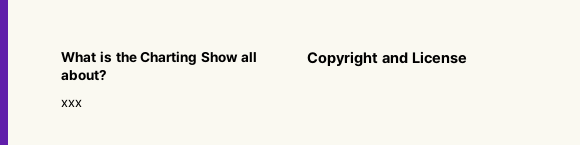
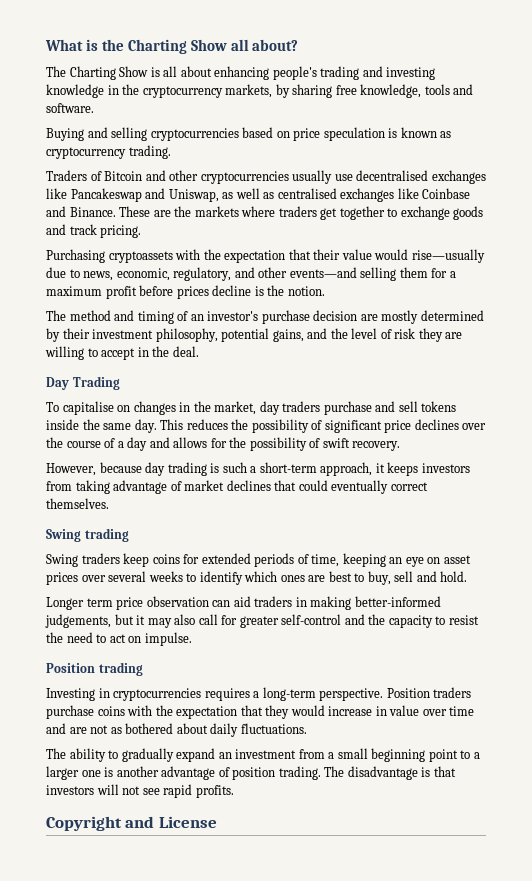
- xxx
+ The Charting Show is all about enhancing people's trading and investing knowledge in the cryptocurrency markets, by sharing free knowledge, tools and software.
+ Buying and selling cryptocurrencies based on price speculation is known as cryptocurrency trading.
+ Traders of Bitcoin and other cryptocurrencies usually use decentralised exchanges like Pancakeswap and Uniswap, as well as centralised exchanges like Coinbase and Binance. These are the markets where traders get together to exchange goods and track pricing.
+ Purchasing cryptoassets with the expectation that their value would rise—usually due to news, economic, regulatory, and other events—and selling them for a maximum profit before prices decline is the notion.
+ The method and timing of an investor's purchase decision are mostly determined by their investment philosophy, potential gains, and the level of risk they are willing to accept in the deal.
+ Day Trading
+ To capitalise on changes in the market, day traders purchase and sell tokens inside the same day. This reduces the possibility of significant price declines over the course of a day and allows for the possibility of swift recovery.
+ However, because day trading is such a short-term approach, it keeps investors from taking advantage of market declines that could eventually correct themselves.
+ Swing trading
+ Swing traders keep coins for extended periods of time, keeping an eye on asset prices over several weeks to identify which ones are best to buy, sell and hold.
+ Longer term price observation can aid traders in making better-informed judgements, but it may also call for greater self-control and the capacity to resist the need to act on impulse.
+ Position trading
+ Investing in cryptocurrencies requires a long-term perspective. Position traders purchase coins with the expectation that they would increase in value over time and are not as bothered about daily fluctuations.
+ The ability to gradually expand an investment from a small beginning point to a larger one is another advantage of position trading. The disadvantage is that investors will not see rapid profits.

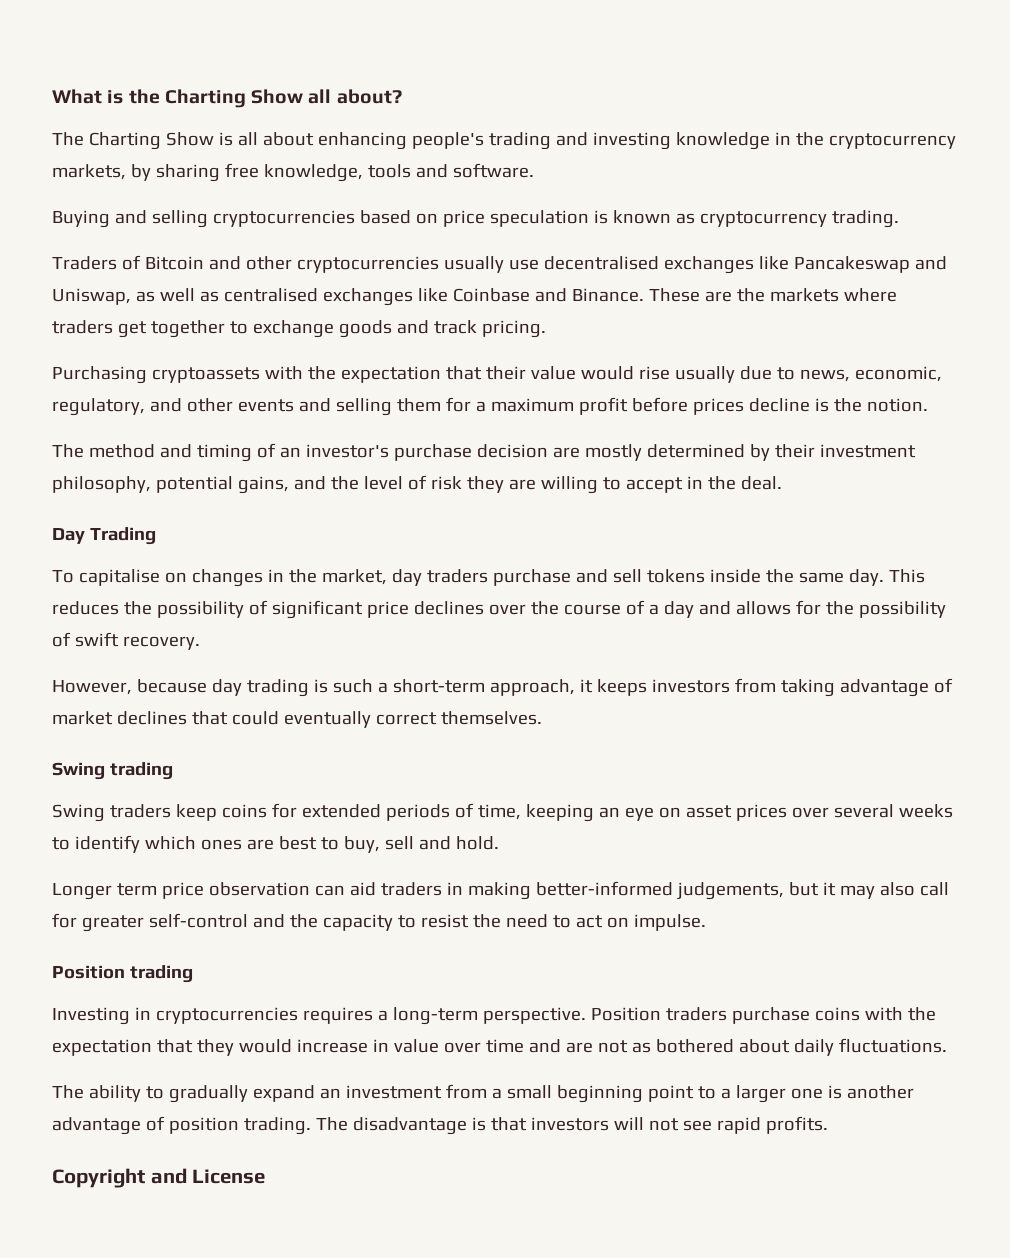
- Purchasing cryptoassets with the expectation that their value would rise—usually due to news, economic, regulatory, and other events—and selling them for a maximum profit before prices decline is the notion.
+ Purchasing cryptoassets with the expectation that their value would rise usually due to news, economic, regulatory, and other events and selling them for a maximum profit before prices decline is the notion.

